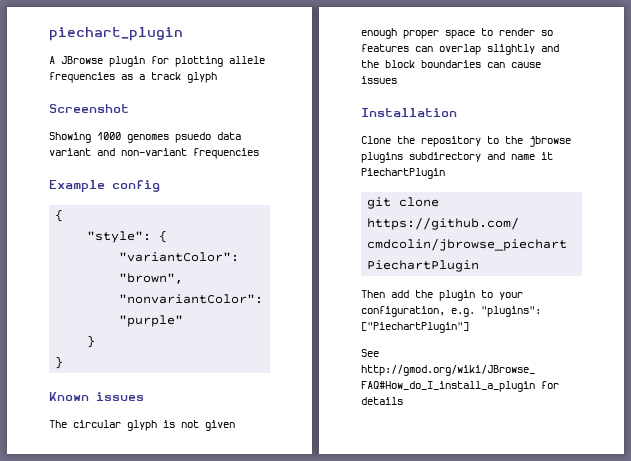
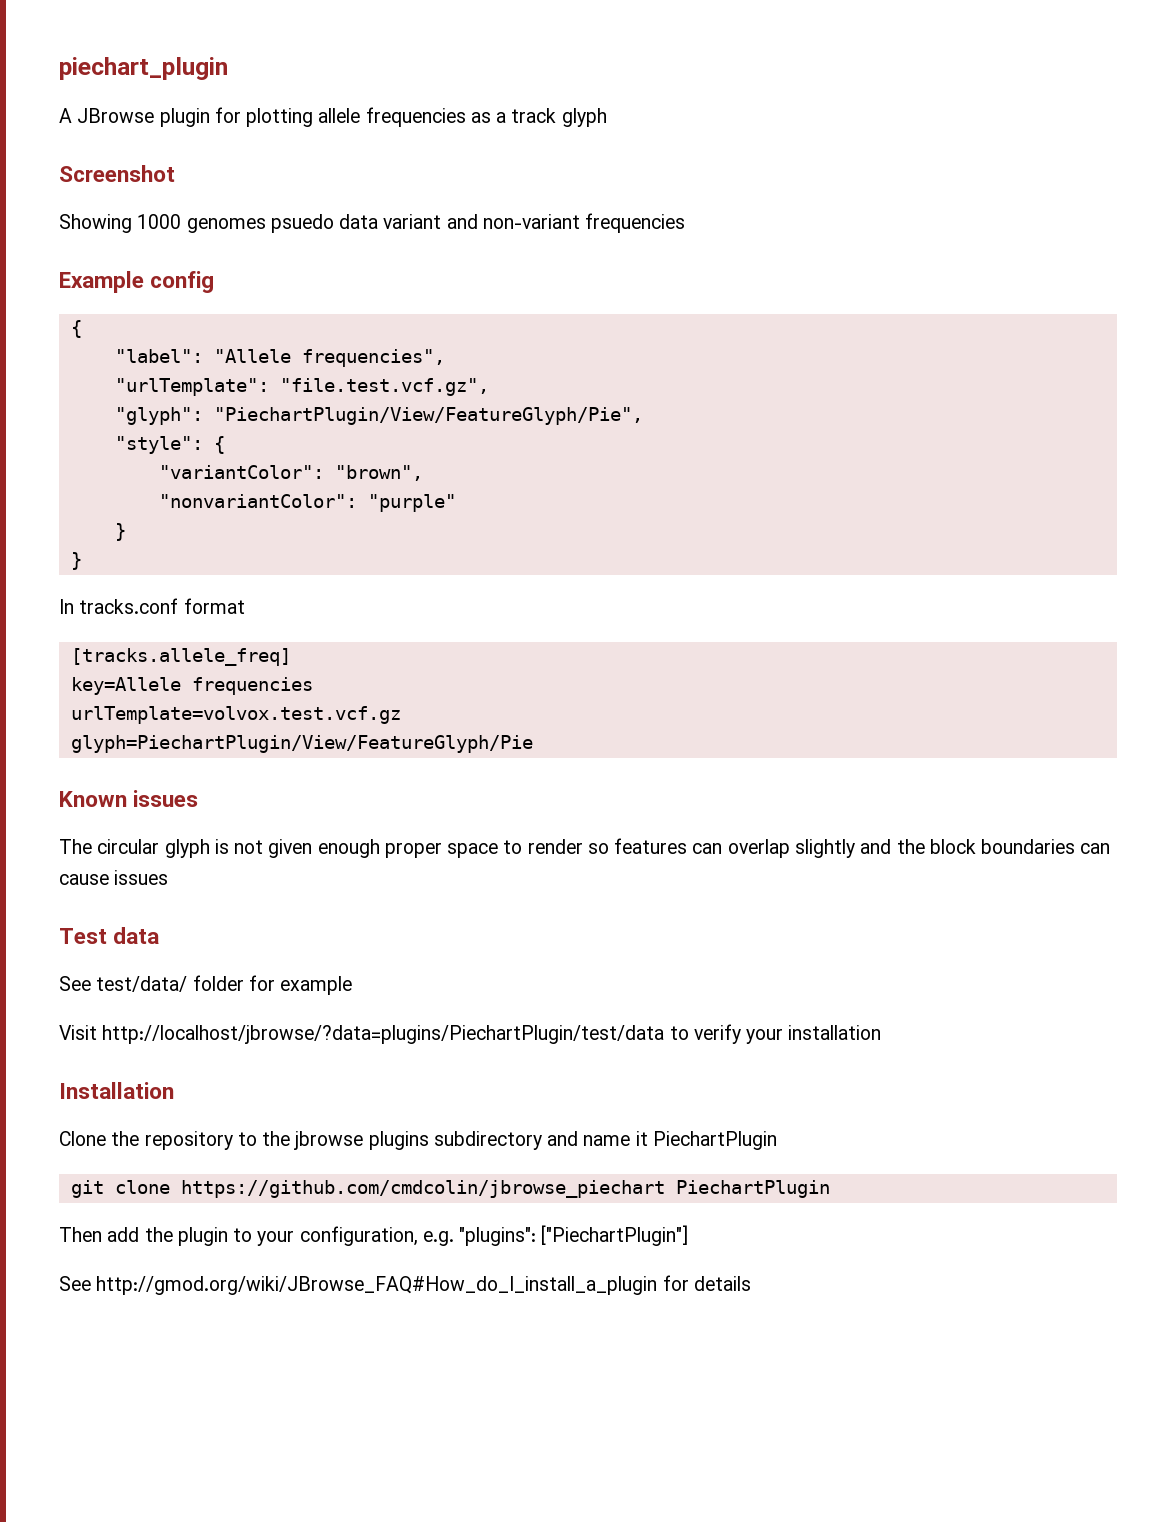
+ "label": "Allele frequencies",
+ "urlTemplate": "file.test.vcf.gz",
+ "glyph": "PiechartPlugin/View/FeatureGlyph/Pie",
+ In tracks.conf format
+ [tracks.allele_freq]
+ key=Allele frequencies
+ urlTemplate=volvox.test.vcf.gz
+ glyph=PiechartPlugin/View/FeatureGlyph/Pie
+ Test data
+ See test/data/ folder for example
+ Visit http://localhost/jbrowse/?data=plugins/PiechartPlugin/test/data to verify your installation

